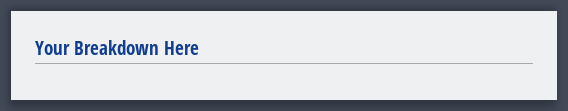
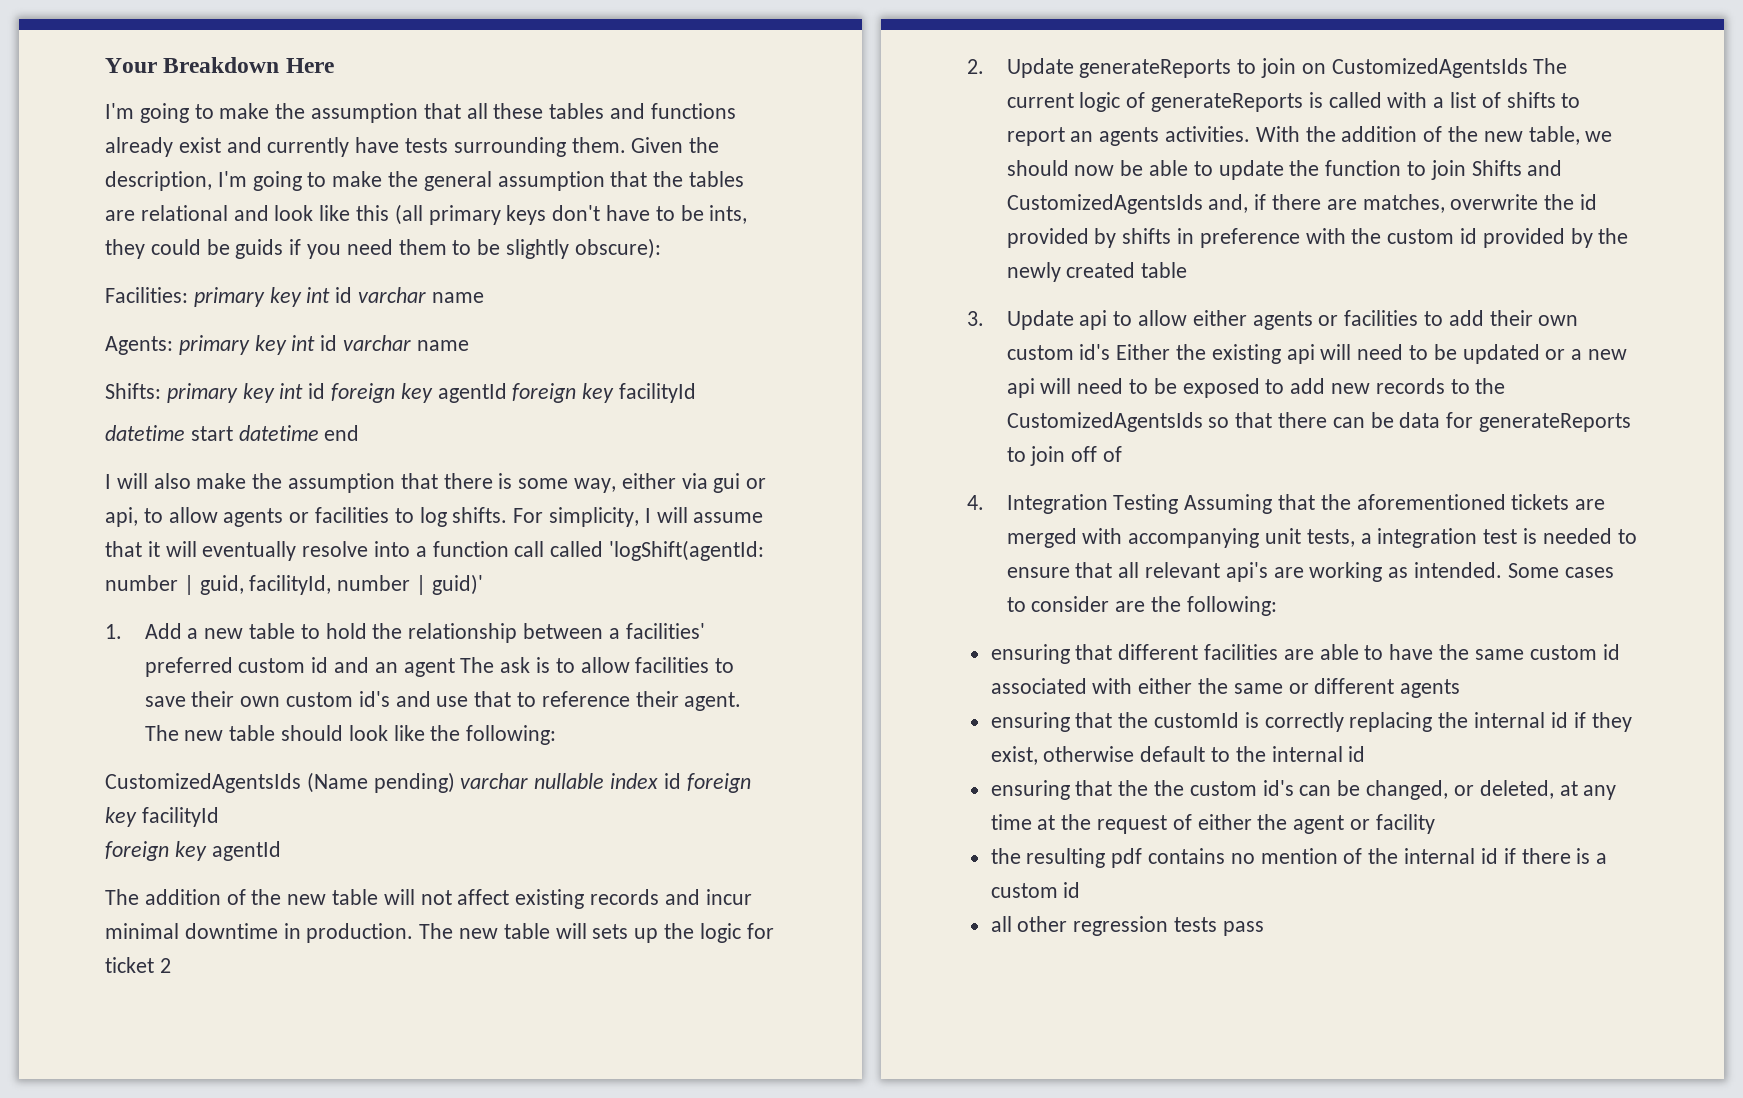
+ I'm going to make the assumption that all these tables and functions already exist and currently have tests surrounding them. Given the description, I'm going to make the general assumption that the tables are relational and look like this (all primary keys don't have to be ints, they could be guids if you need them to be slightly obscure):
+ Facilities: primary key int id varchar name
+ Agents: primary key int id varchar name
+ Shifts: primary key int id foreign key agentId foreign key facilityId
+ datetime start datetime end
+ I will also make the assumption that there is some way, either via gui or api, to allow agents or facilities to log shifts. For simplicity, I will assume that it will eventually resolve into a function call called 'logShift(agentId: number | guid, facilityId, number | guid)'
+ 1. Add a new table to hold the relationship between a facilities' preferred custom id and an agent The ask is to allow facilities to save their own custom id's and use that to reference their agent. The new table should look like the following:
+ CustomizedAgentsIds (Name pending) varchar nullable index id foreign key facilityId
+ foreign key agentId
+ The addition of the new table will not affect existing records and incur minimal downtime in production. The new table will sets up the logic for ticket 2
+ 2. Update generateReports to join on CustomizedAgentsIds The current logic of generateReports is called with a list of shifts to report an agents activities. With the addition of the new table, we should now be able to update the function to join Shifts and CustomizedAgentsIds and, if there are matches, overwrite the id provided by shifts in preference with the custom id provided by the newly created table
+ 3. Update api to allow either agents or facilities to add their own custom id's Either the existing api will need to be updated or a new api will need to be exposed to add new records to the CustomizedAgentsIds so that there can be data for generateReports to join off of
+ 4. Integration Testing Assuming that the aforementioned tickets are merged with accompanying unit tests, a integration test is needed to ensure that all relevant api's are working as intended. Some cases to consider are the following:
+ ensuring that different facilities are able to have the same custom id associated with either the same or different agents
+ ensuring that the customId is correctly replacing the internal id if they exist, otherwise default to the internal id
+ ensuring that the the custom id's can be changed, or deleted, at any time at the request of either the agent or facility
+ the resulting pdf contains no mention of the internal id if there is a custom id
+ all other regression tests pass

